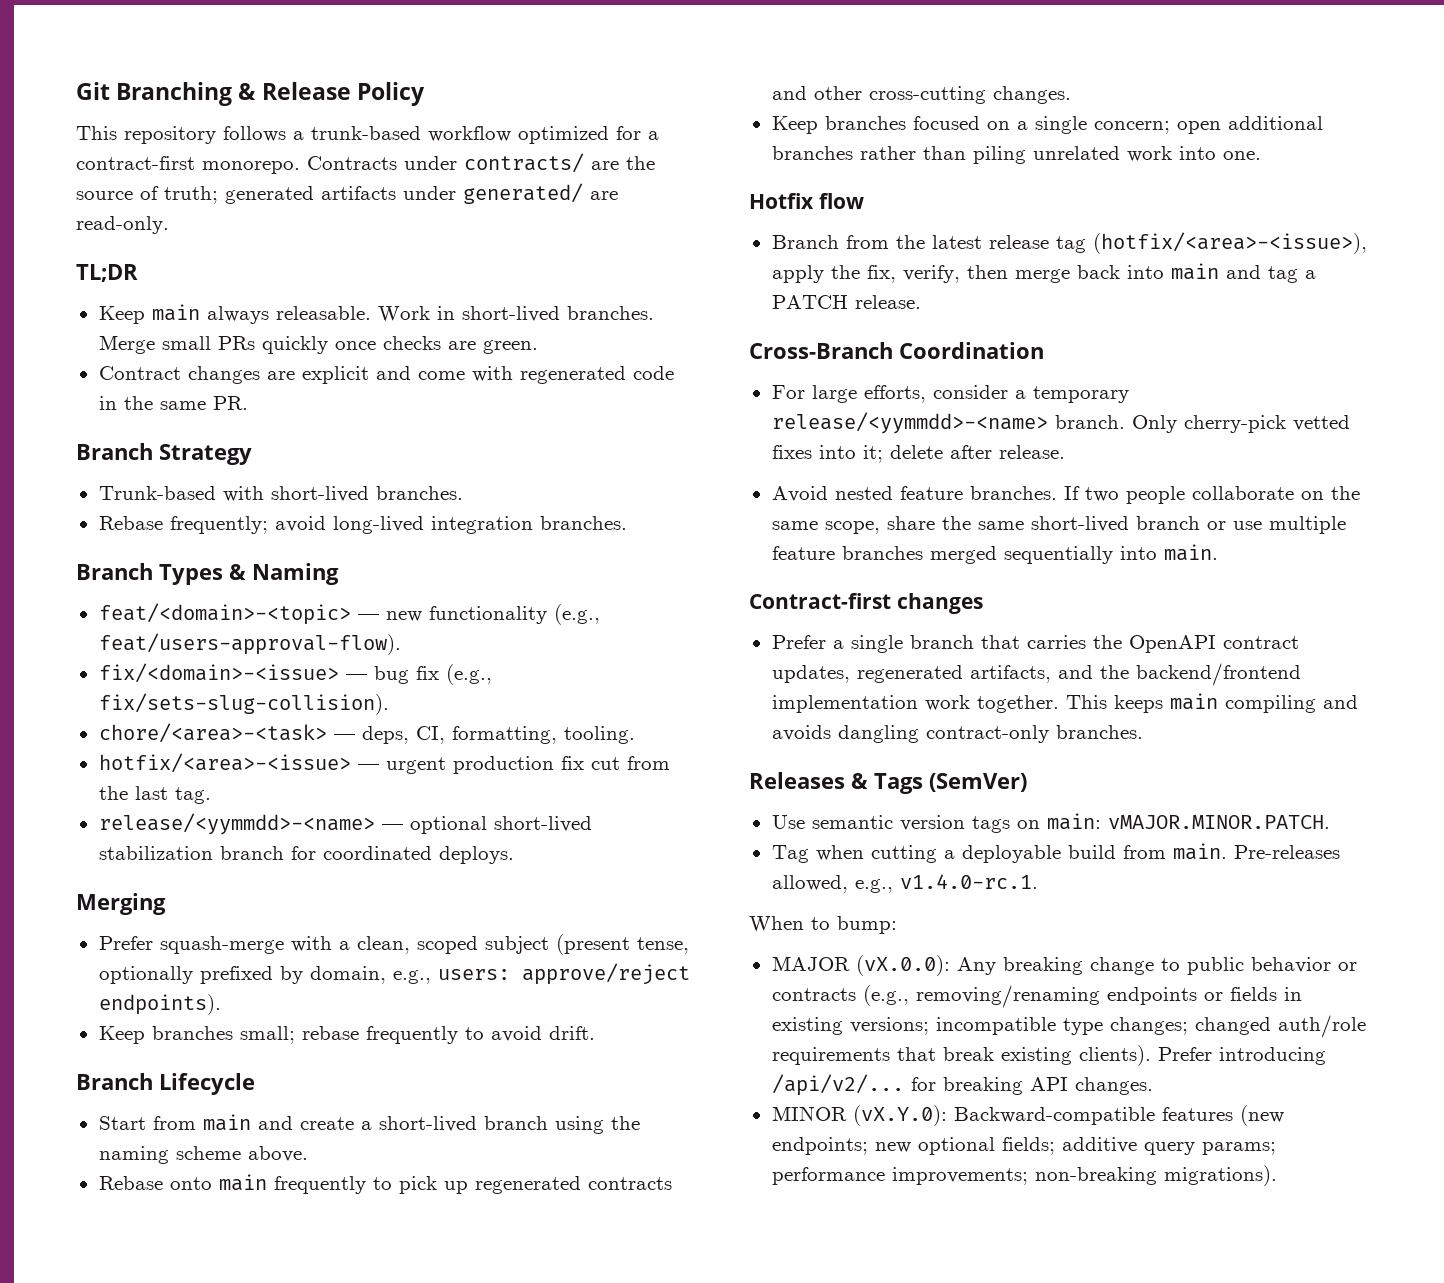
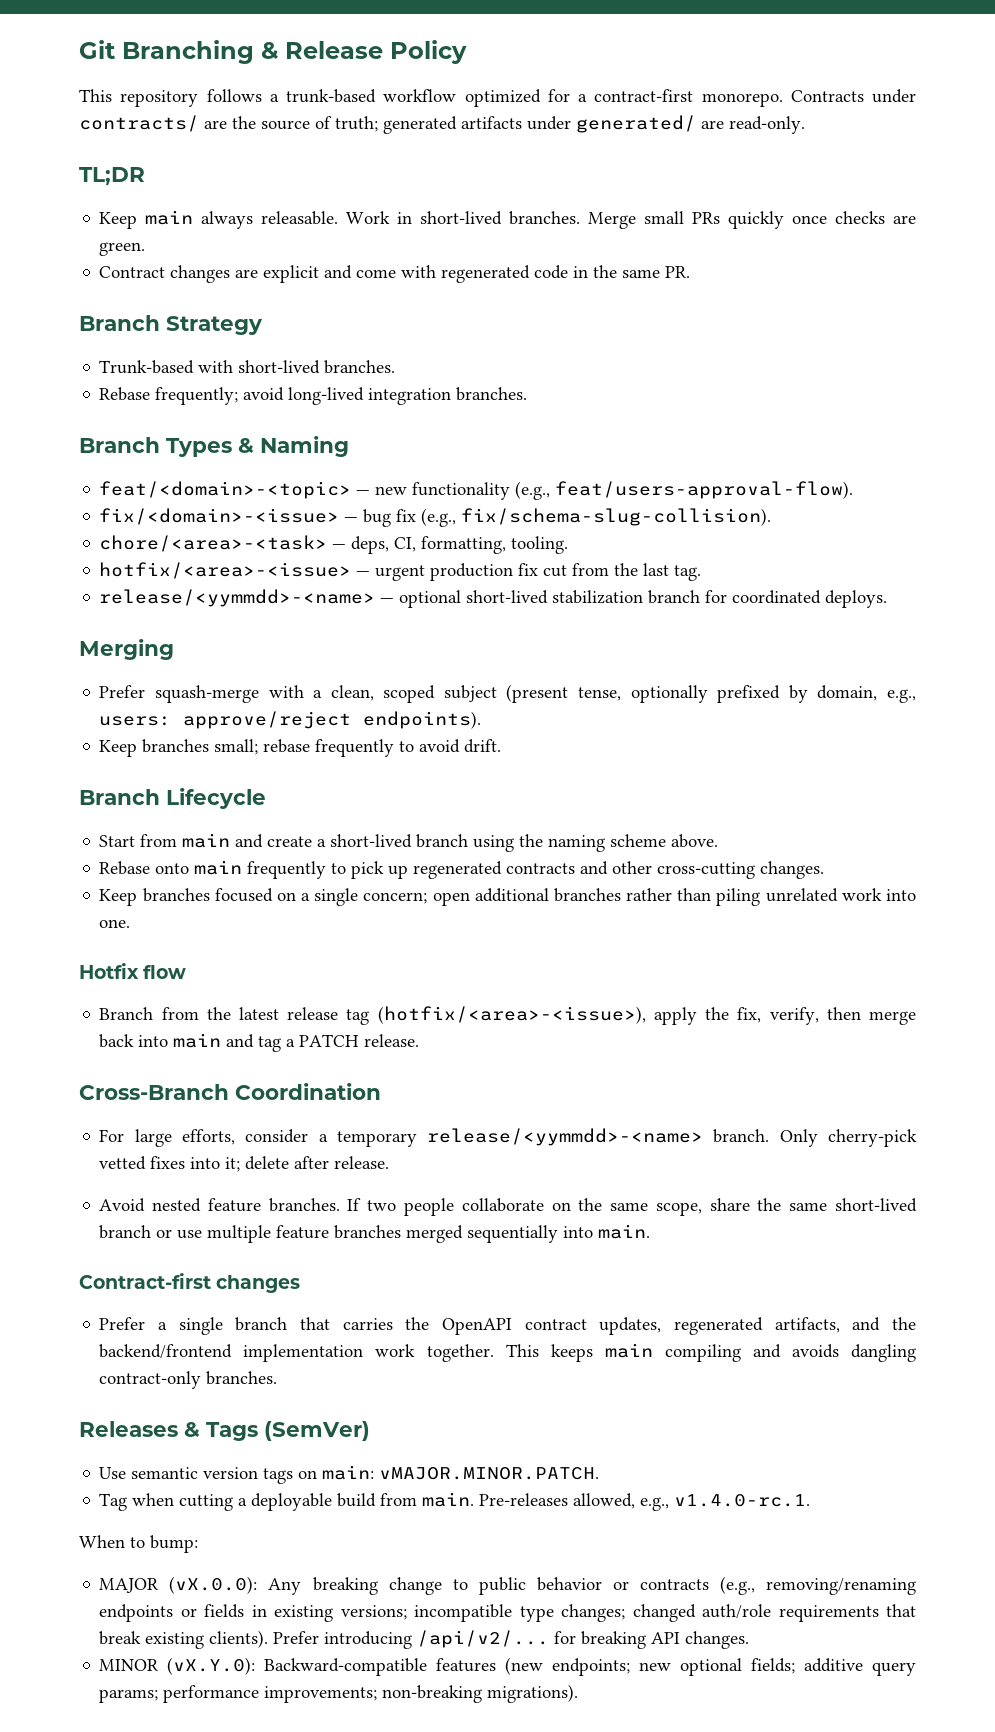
- fix/<domain>-<issue> — bug fix (e.g., fix/sets-slug-collision).
+ fix/<domain>-<issue> — bug fix (e.g., fix/schema-slug-collision).

